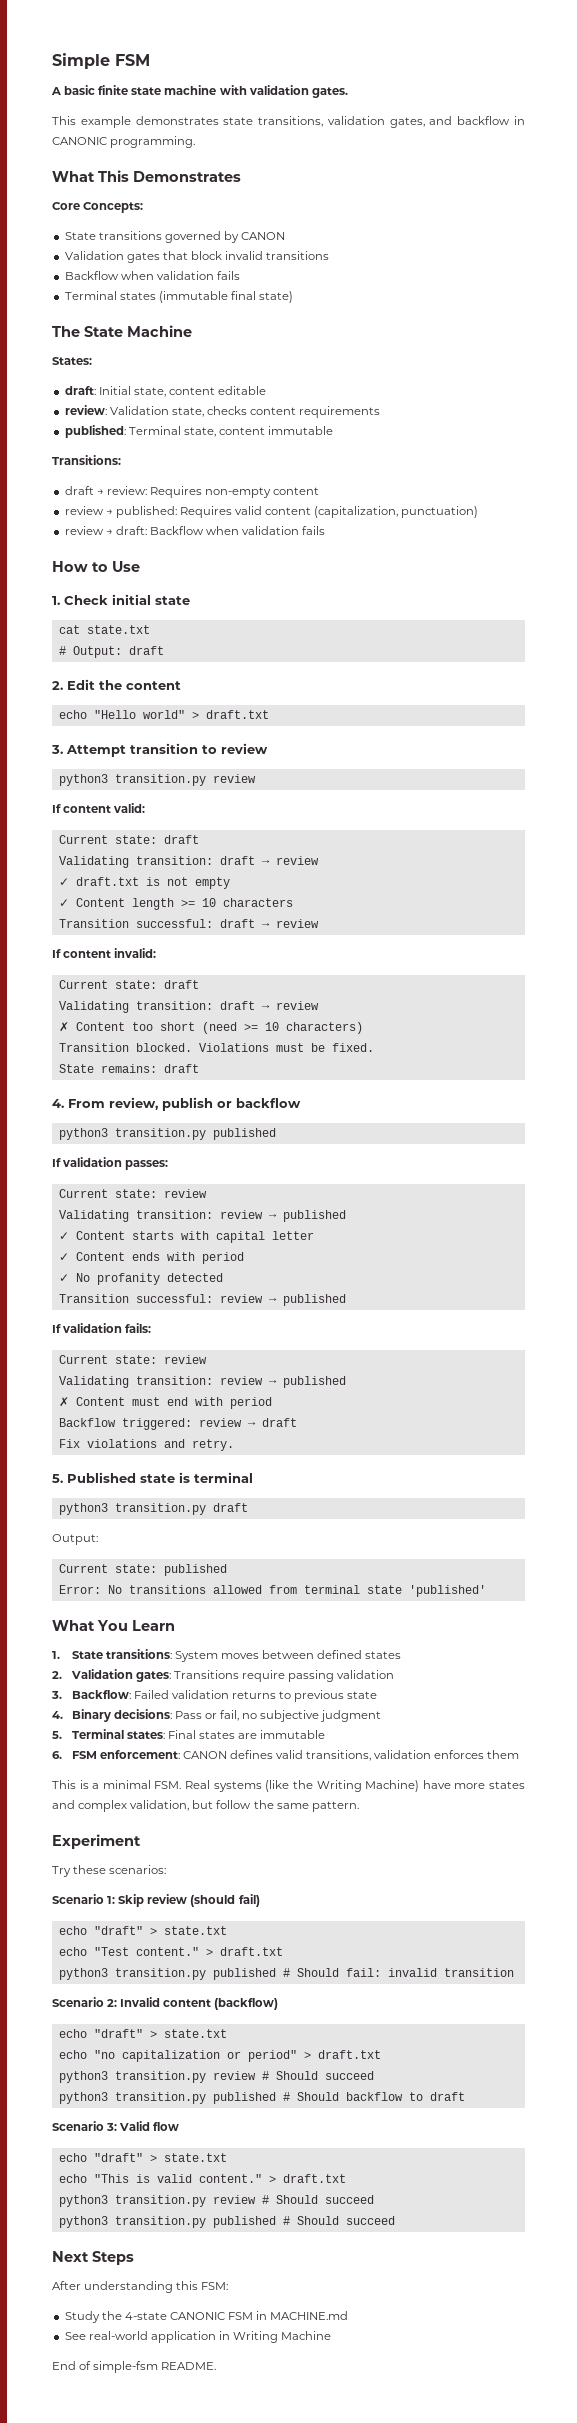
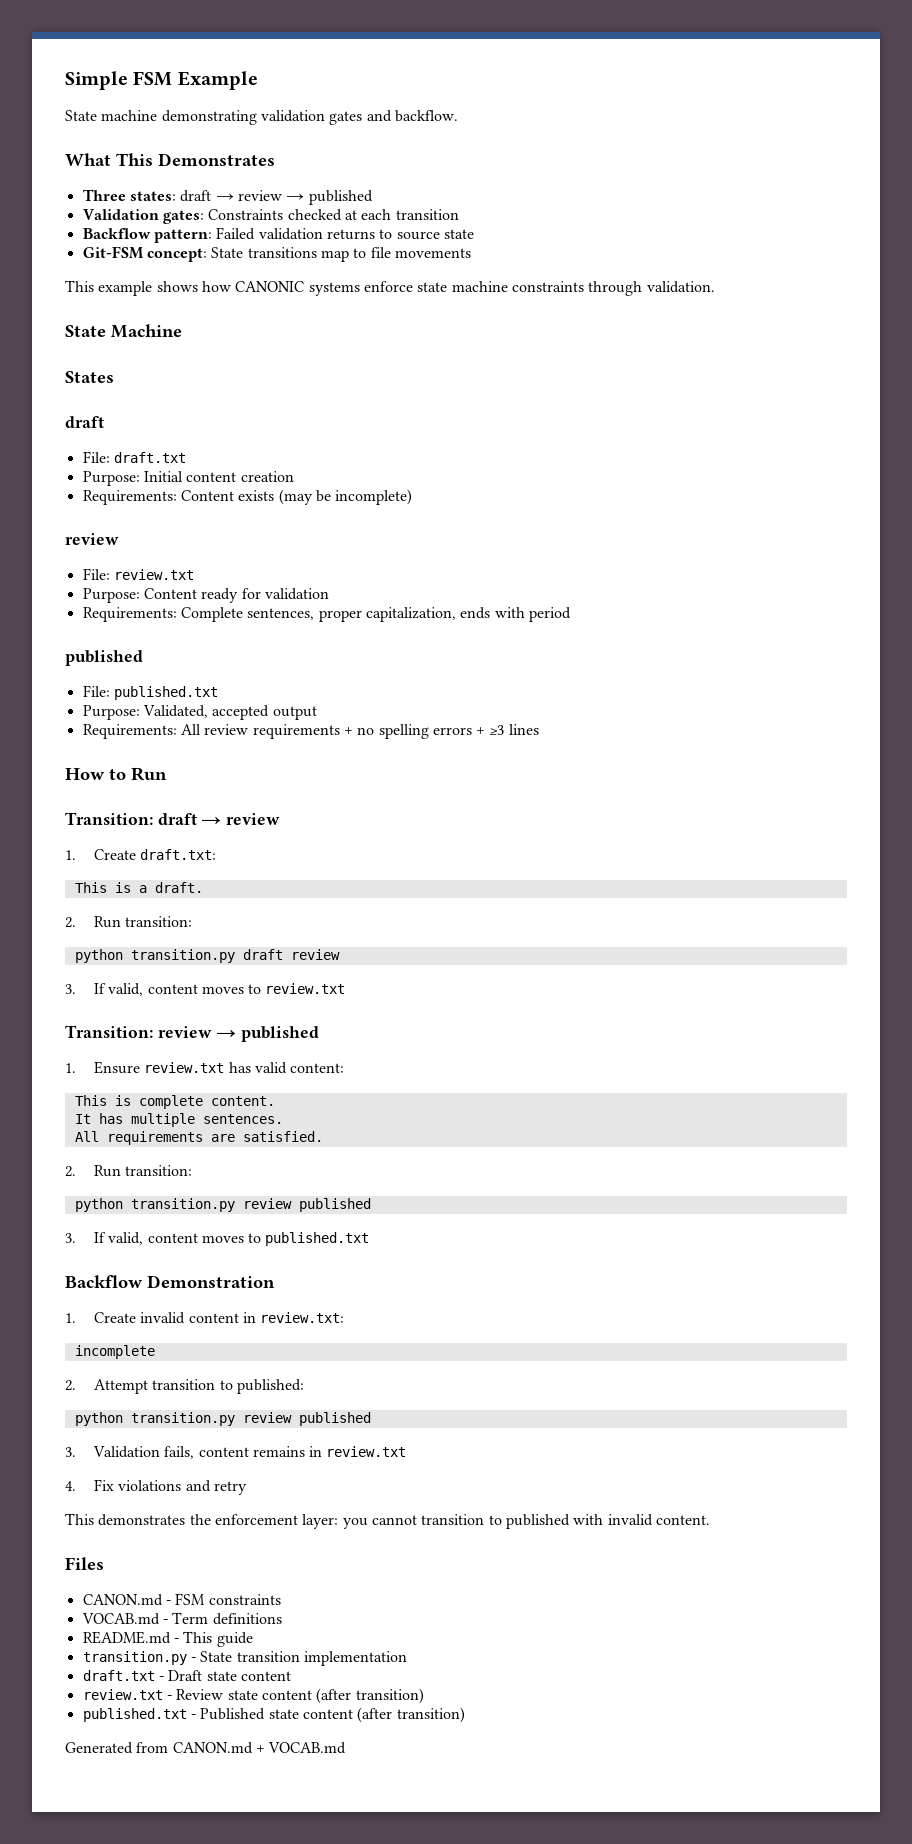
- Simple FSM
- A basic finite state machine with validation gates.
- This example demonstrates state transitions, validation gates, and backflow in CANONIC programming.
+ Simple FSM Example
+ State machine demonstrating validation gates and backflow.
  What This Demonstrates
- Core Concepts:
- State transitions governed by CANON
- Validation gates that block invalid transitions
- Backflow when validation fails
- Terminal states (immutable final state)
- The State Machine
- States:
- draft: Initial state, content editable
- review: Validation state, checks content requirements
- published: Terminal state, content immutable
- Transitions:
- draft → review: Requires non-empty content
- review → published: Requires valid content (capitalization, punctuation)
- review → draft: Backflow when validation fails
- How to Use
- 1. Check initial state
- cat state.txt
- # Output: draft
- 2. Edit the content
- echo "Hello world" > draft.txt
- 3. Attempt transition to review
- python3 transition.py review
- If content valid:
- Current state: draft
- Validating transition: draft → review
- ✓ draft.txt is not empty
- ✓ Content length >= 10 characters
- Transition successful: draft → review
- If content invalid:
- Current state: draft
- Validating transition: draft → review
- ✗ Content too short (need >= 10 characters)
- Transition blocked. Violations must be fixed.
- State remains: draft
- 4. From review, publish or backflow
- python3 transition.py published
- If validation passes:
- Current state: review
- Validating transition: review → published
- ✓ Content starts with capital letter
- ✓ Content ends with period
- ✓ No profanity detected
- Transition successful: review → published
- If validation fails:
- Current state: review
- Validating transition: review → published
- ✗ Content must end with period
- Backflow triggered: review → draft
- Fix violations and retry.
- 5. Published state is terminal
- python3 transition.py draft
- Output:
- Current state: published
- Error: No transitions allowed from terminal state 'published'
- What You Learn
- 1. State transitions: System moves between defined states
- 2. Validation gates: Transitions require passing validation
- 3. Backflow: Failed validation returns to previous state
- 4. Binary decisions: Pass or fail, no subjective judgment
- 5. Terminal states: Final states are immutable
- 6. FSM enforcement: CANON defines valid transitions, validation enforces them
- This is a minimal FSM. Real systems (like the Writing Machine) have more states and complex validation, but follow the same pattern.
- Experiment
- Try these scenarios:
- Scenario 1: Skip review (should fail)
- echo "draft" > state.txt
- echo "Test content." > draft.txt
- python3 transition.py published # Should fail: invalid transition
- Scenario 2: Invalid content (backflow)
- echo "draft" > state.txt
- echo "no capitalization or period" > draft.txt
- python3 transition.py review # Should succeed
- python3 transition.py published # Should backflow to draft
- Scenario 3: Valid flow
- echo "draft" > state.txt
- echo "This is valid content." > draft.txt
- python3 transition.py review # Should succeed
- python3 transition.py published # Should succeed
- Next Steps
- After understanding this FSM:
- Study the 4-state CANONIC FSM in MACHINE.md
- See real-world application in Writing Machine
- End of simple-fsm README.
+ Three states: draft → review → published
+ Validation gates: Constraints checked at each transition
+ Backflow pattern: Failed validation returns to source state
+ Git-FSM concept: State transitions map to file movements
+ This example shows how CANONIC systems enforce state machine constraints through validation.
+ State Machine
+ States
+ draft
+ File: draft.txt
+ Purpose: Initial content creation
+ Requirements: Content exists (may be incomplete)
+ review
+ File: review.txt
+ Purpose: Content ready for validation
+ Requirements: Complete sentences, proper capitalization, ends with period
+ published
+ File: published.txt
+ Purpose: Validated, accepted output
+ Requirements: All review requirements + no spelling errors + ≥3 lines
+ How to Run
+ Transition: draft → review
+ 1. Create draft.txt:
+ This is a draft.
+ 2. Run transition:
+ python transition.py draft review
+ 3. If valid, content moves to review.txt
+ Transition: review → published
+ 1. Ensure review.txt has valid content:
+ This is complete content.
+ It has multiple sentences.
+ All requirements are satisfied.
+ 2. Run transition:
+ python transition.py review published
+ 3. If valid, content moves to published.txt
+ Backflow Demonstration
+ 1. Create invalid content in review.txt:
+ incomplete
+ 2. Attempt transition to published:
+ python transition.py review published
+ 3. Validation fails, content remains in review.txt
+ 4. Fix violations and retry
+ This demonstrates the enforcement layer: you cannot transition to published with invalid content.
+ Files
+ CANON.md - FSM constraints
+ VOCAB.md - Term definitions
+ README.md - This guide
+ transition.py - State transition implementation
+ draft.txt - Draft state content
+ review.txt - Review state content (after transition)
+ published.txt - Published state content (after transition)
+ Generated from CANON.md + VOCAB.md

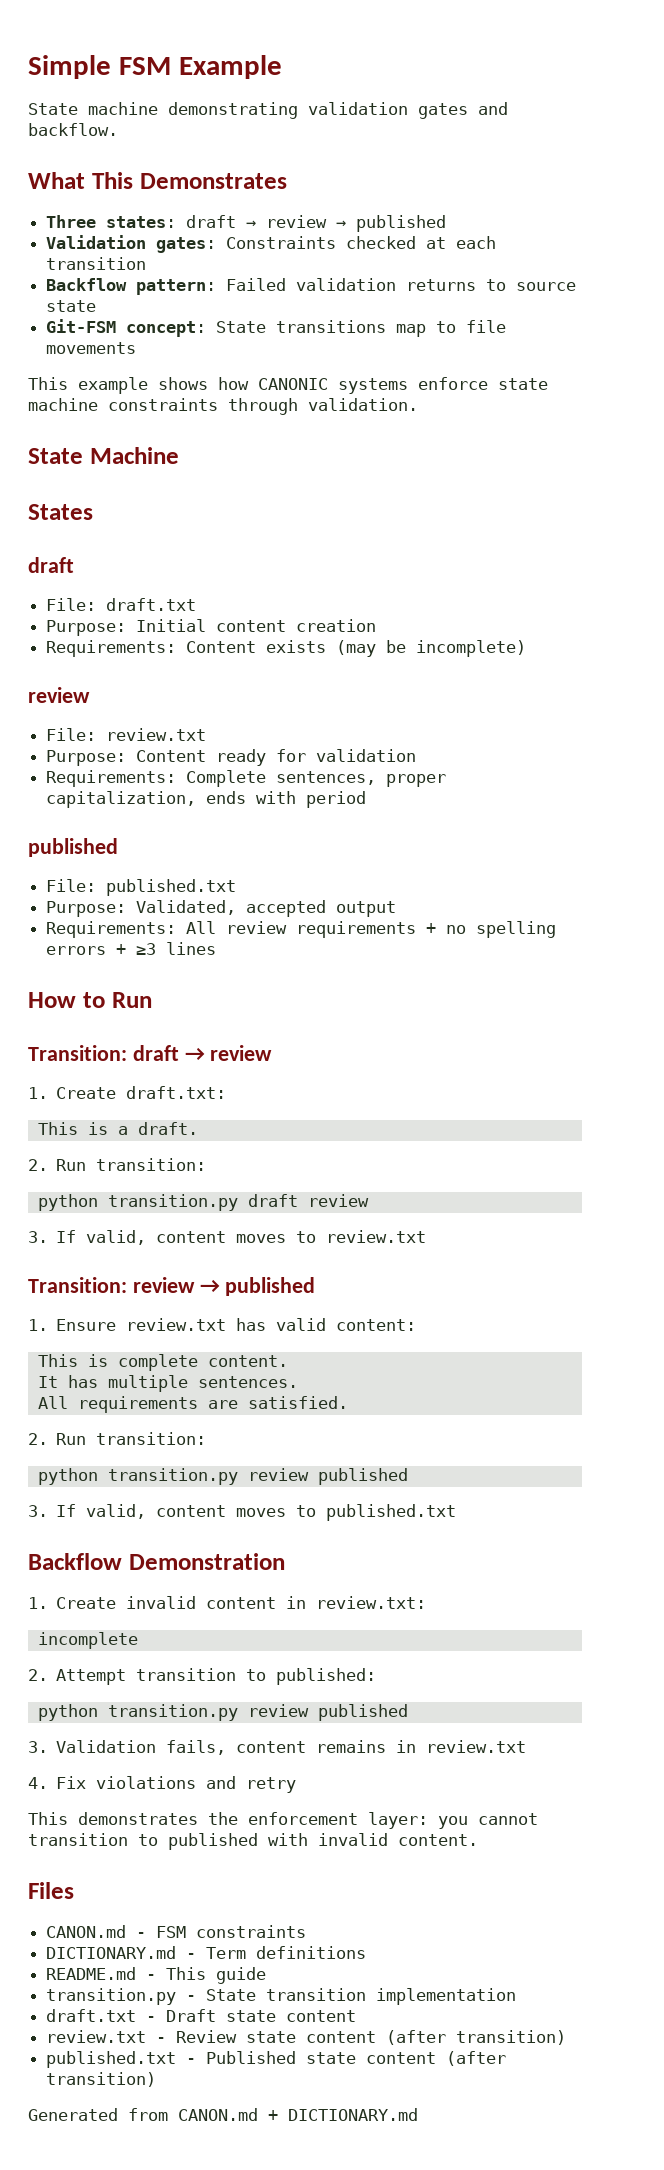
- VOCAB.md - Term definitions
+ DICTIONARY.md - Term definitions
- Generated from CANON.md + VOCAB.md
+ Generated from CANON.md + DICTIONARY.md

